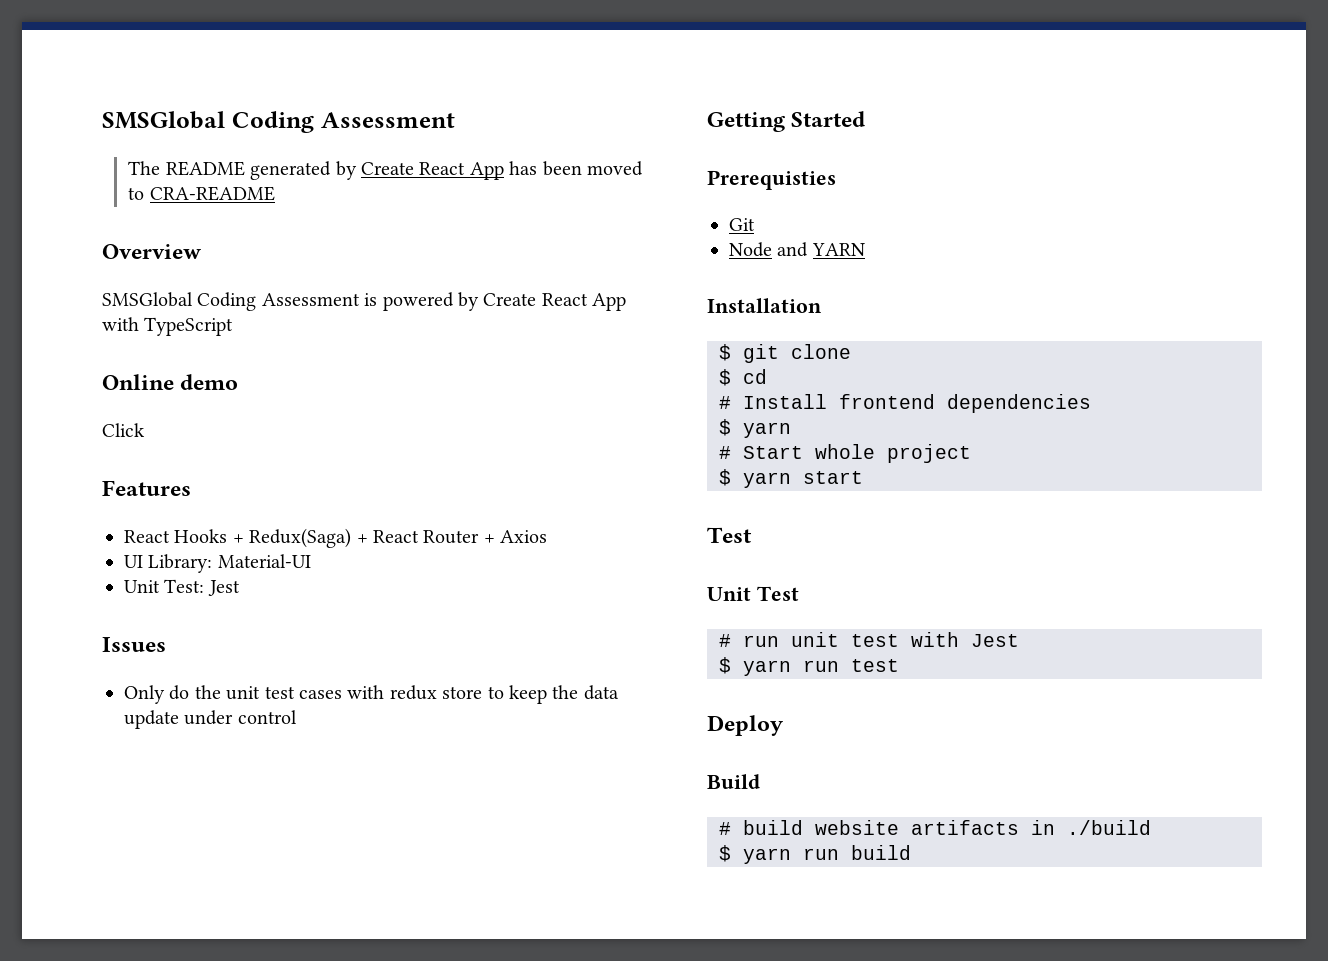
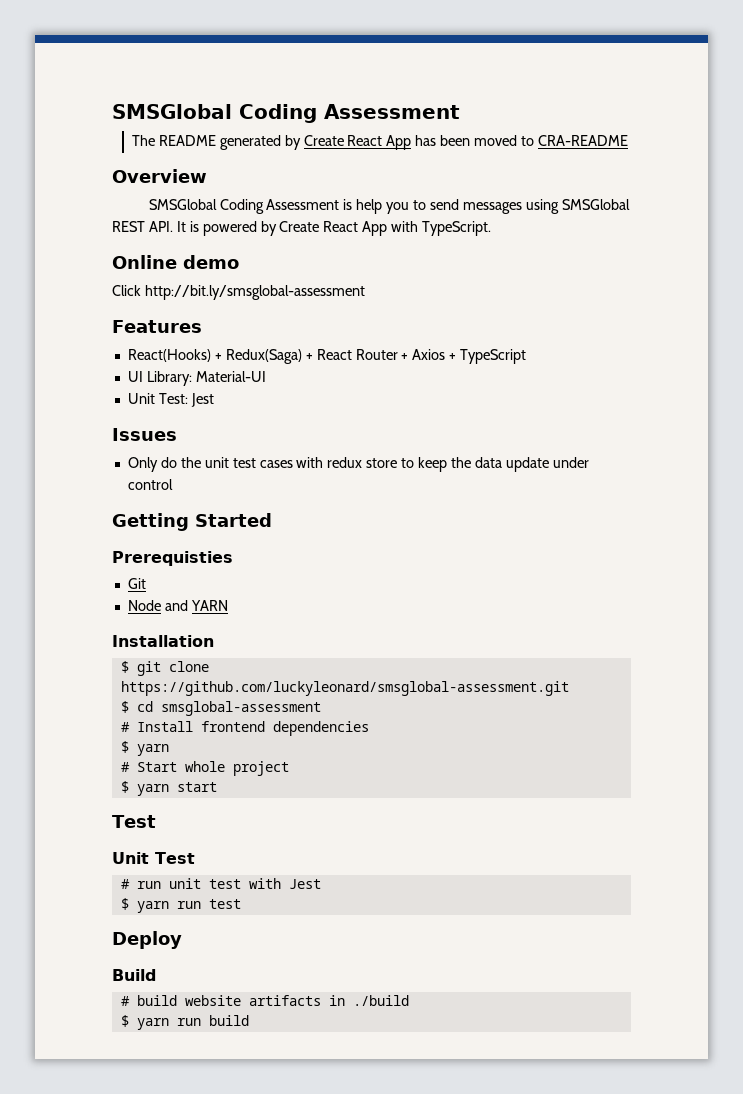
- SMSGlobal Coding Assessment is powered by Create React App with TypeScript
+ SMSGlobal Coding Assessment is help you to send messages using SMSGlobal REST API. It is powered by Create React App with TypeScript.
- Click
+ Click http://bit.ly/smsglobal-assessment
- React Hooks + Redux(Saga) + React Router + Axios
+ React(Hooks) + Redux(Saga) + React Router + Axios + TypeScript
- $ git clone
+ $ git clone https://github.com/luckyleonard/smsglobal-assessment.git
- $ cd
+ $ cd smsglobal-assessment

